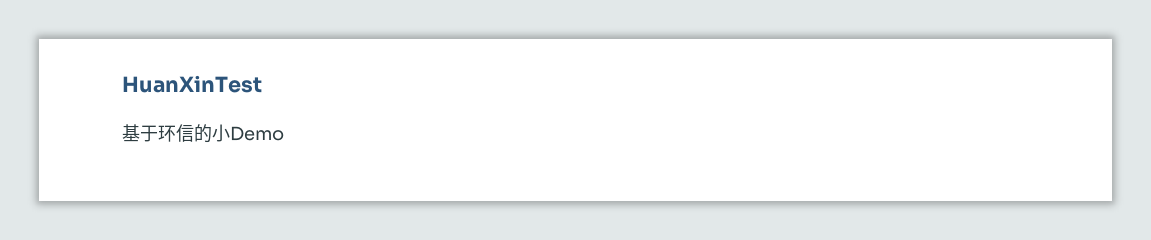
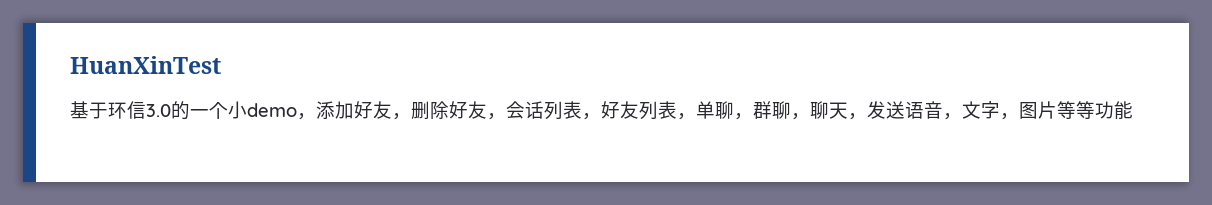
- 基于环信的小Demo
+ 基于环信3.0的一个小demo，添加好友，删除好友，会话列表，好友列表，单聊，群聊，聊天，发送语音，文字，图片等等功能

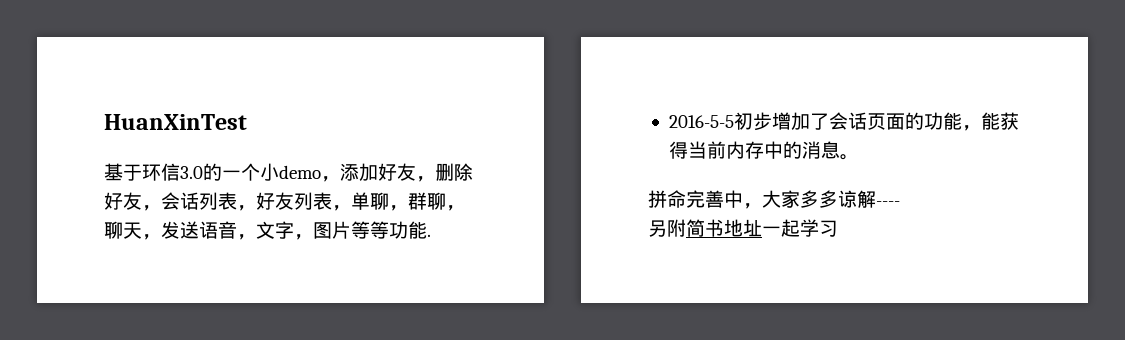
- 基于环信3.0的一个小demo，添加好友，删除好友，会话列表，好友列表，单聊，群聊，聊天，发送语音，文字，图片等等功能
+ 基于环信3.0的一个小demo，添加好友，删除好友，会话列表，好友列表，单聊，群聊，聊天，发送语音，文字，图片等等功能.
+ 2016-5-5初步增加了会话页面的功能，能获得当前内存中的消息。
+ 拼命完善中，大家多多谅解----
+ 另附简书地址一起学习

